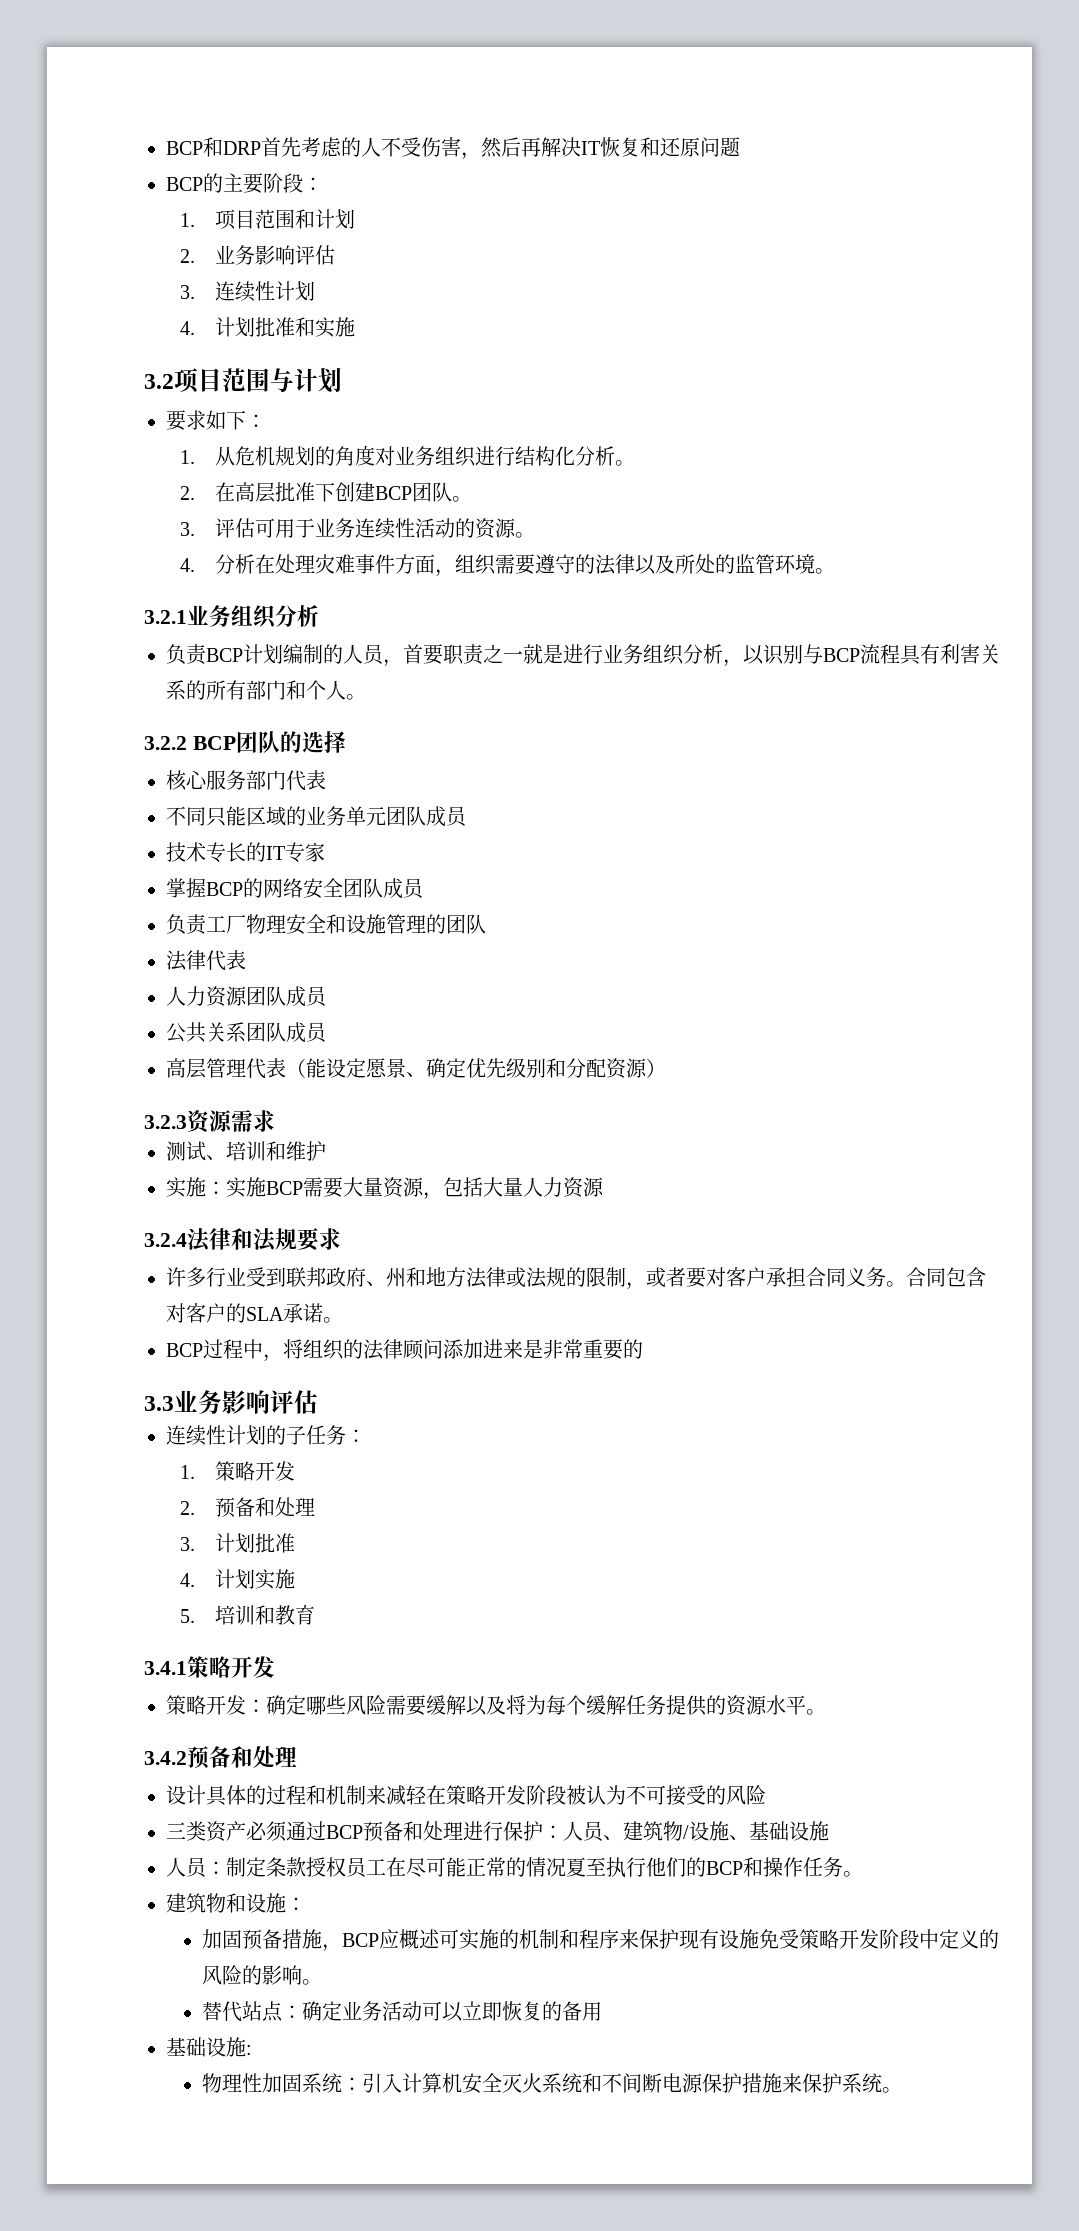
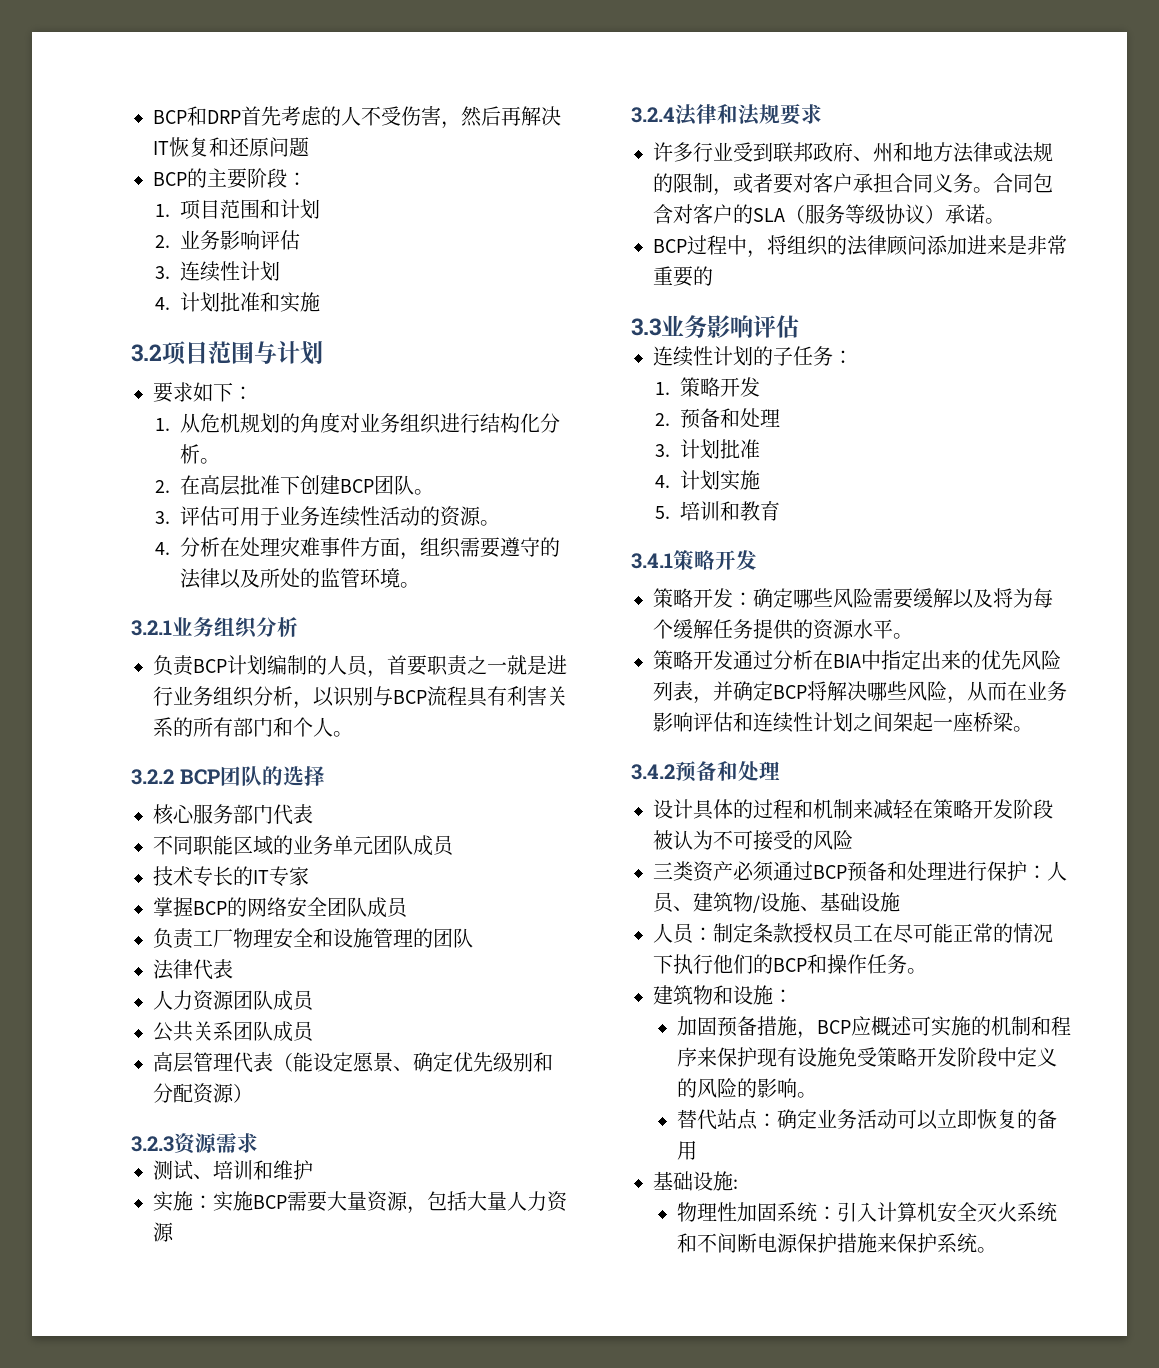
- 不同只能区域的业务单元团队成员
+ 不同职能区域的业务单元团队成员
- 合同包含对客户的SLA承诺。
+ 合同包含对客户的SLA（服务等级协议）承诺。
+ 策略开发通过分析在BIA中指定出来的优先风险列表，并确定BCP将解决哪些风险，从而在业务影响评估和连续性计划之间架起一座桥梁。
- 人员：制定条款授权员工在尽可能正常的情况夏至执行他们的BCP和操作任务。
+ 人员：制定条款授权员工在尽可能正常的情况下执行他们的BCP和操作任务。

